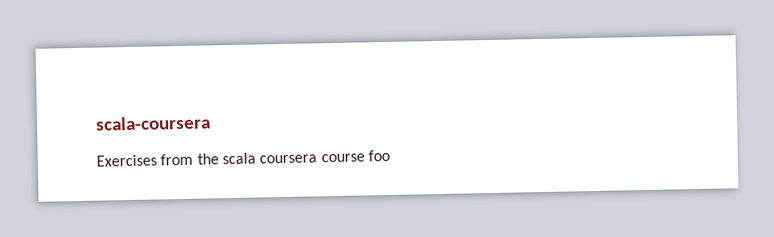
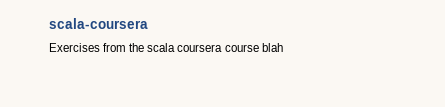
- Exercises from the scala coursera course foo
+ Exercises from the scala coursera course blah

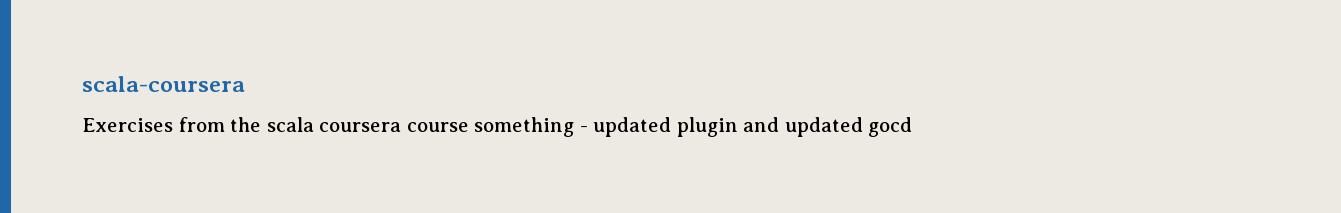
- Exercises from the scala coursera course blah
+ Exercises from the scala coursera course something - updated plugin and updated gocd

